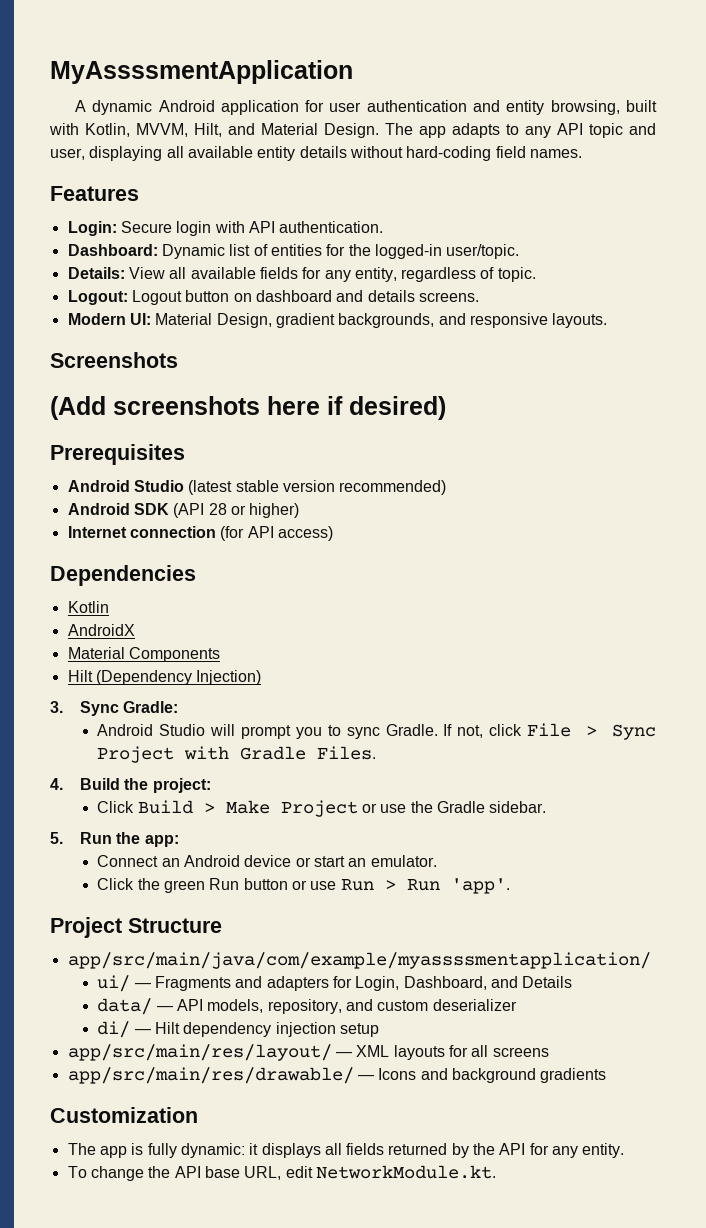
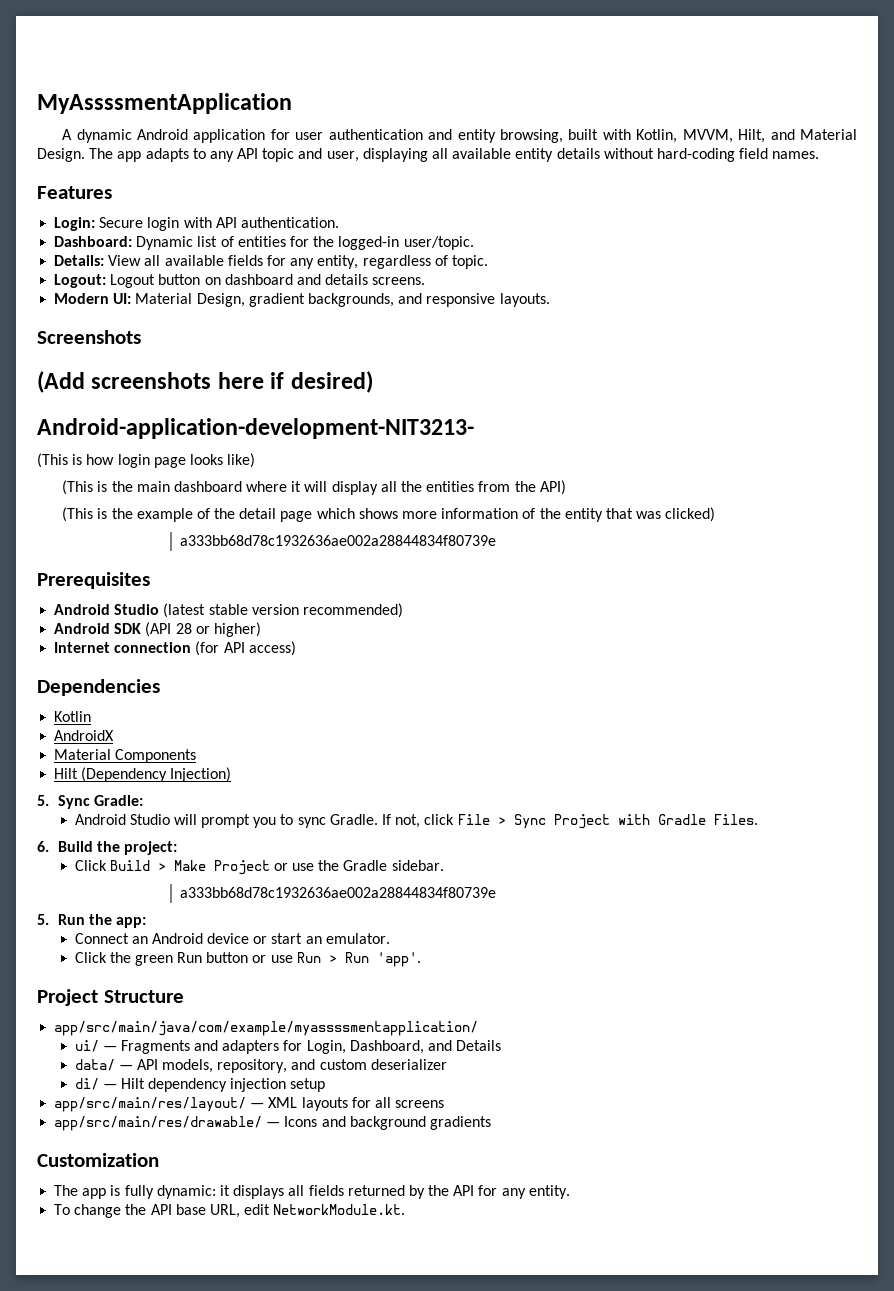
+ Android-application-development-NIT3213-
+ (This is how login page looks like)
+ (This is the main dashboard where it will display all the entities from the API)
+ (This is the example of the detail page which shows more information of the entity that was clicked)
+ a333bb68d78c1932636ae002a28844834f80739e
- 3. Sync Gradle:
+ 5. Sync Gradle:
- 4. Build the project:
+ 6. Build the project:
  Click Build > Make Project or use the Gradle sidebar.
+ a333bb68d78c1932636ae002a28844834f80739e

